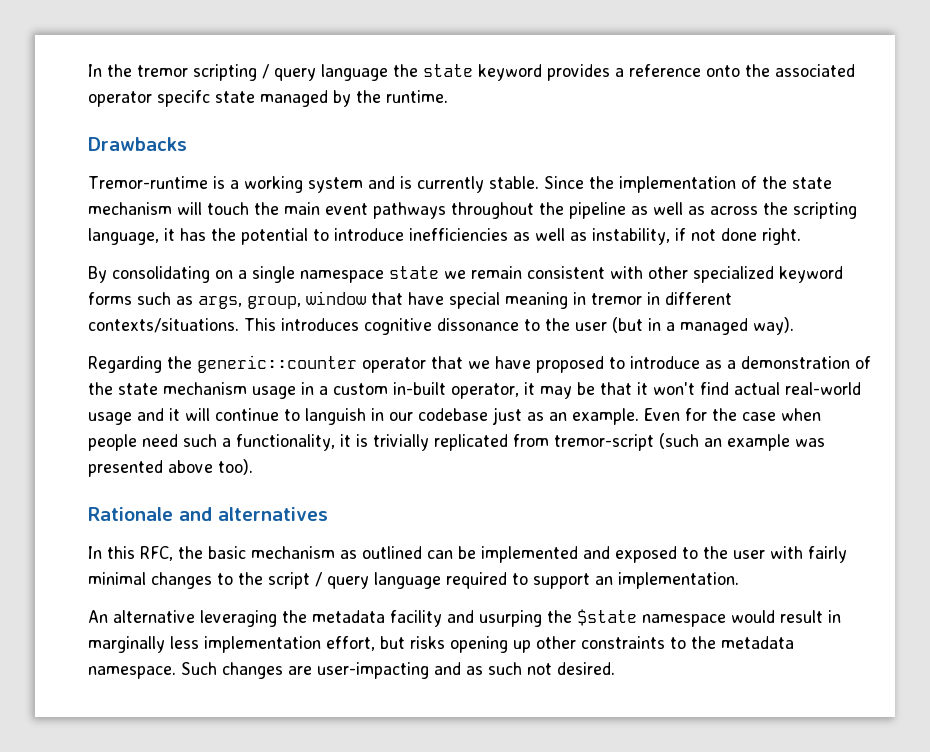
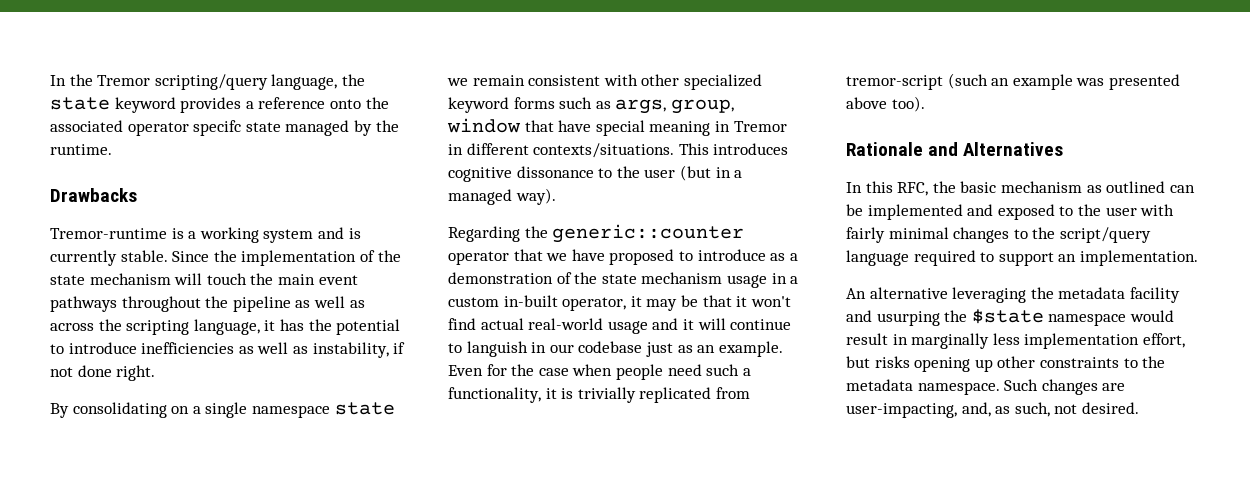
- In the tremor scripting / query language the state keyword provides a reference onto the associated operator specifc state managed by the runtime.
+ In the Tremor scripting/query language, the state keyword provides a reference onto the associated operator specifc state managed by the runtime.
- By consolidating on a single namespace state we remain consistent with other specialized keyword forms such as args, group, window that have special meaning in tremor in different contexts/situations.
+ By consolidating on a single namespace state we remain consistent with other specialized keyword forms such as args, group, window that have special meaning in Tremor in different contexts/situations.
- Rationale and alternatives
+ Rationale and Alternatives
- In this RFC, the basic mechanism as outlined can be implemented and exposed to the user with fairly minimal changes to the script / query language required to support an implementation.
+ In this RFC, the basic mechanism as outlined can be implemented and exposed to the user with fairly minimal changes to the script/query language required to support an implementation.
- Such changes are user-impacting and as such not desired.
+ Such changes are user-impacting, and, as such, not desired.

